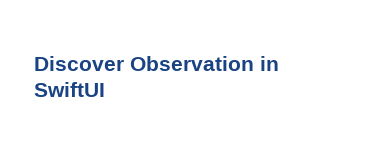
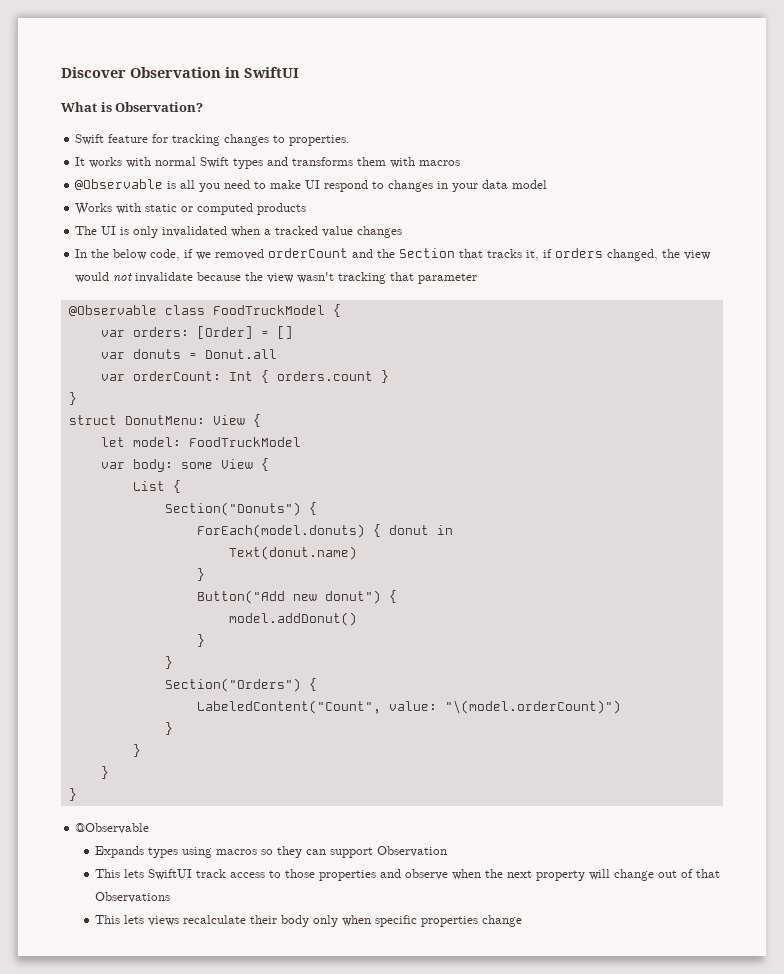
+ What is Observation?
+ Swift feature for tracking changes to properties.
+ It works with normal Swift types and transforms them with macros
+ @Observable is all you need to make UI respond to changes in your data model
+ Works with static or computed products
+ The UI is only invalidated when a tracked value changes
+ In the below code, if we removed orderCount and the Section that tracks it, if orders changed, the view would not invalidate because the view wasn't tracking that parameter
+ @Observable class FoodTruckModel {
+ var orders: [Order] = []
+ var donuts = Donut.all
+ var orderCount: Int { orders.count }
+ }
+ struct DonutMenu: View {
+ let model: FoodTruckModel
+ var body: some View {
+ List {
+ Section("Donuts") {
+ ForEach(model.donuts) { donut in
+ Text(donut.name)
+ }
+ Button("Add new donut") {
+ model.addDonut()
+ }
+ }
+ Section("Orders") {
+ LabeledContent("Count", value: "\(model.orderCount)")
+ }
+ }
+ }
+ }
+ @Observable
+ Expands types using macros so they can support Observation
+ This lets SwiftUI track access to those properties and observe when the next property will change out of that Observations
+ This lets views recalculate their body only when specific properties change

